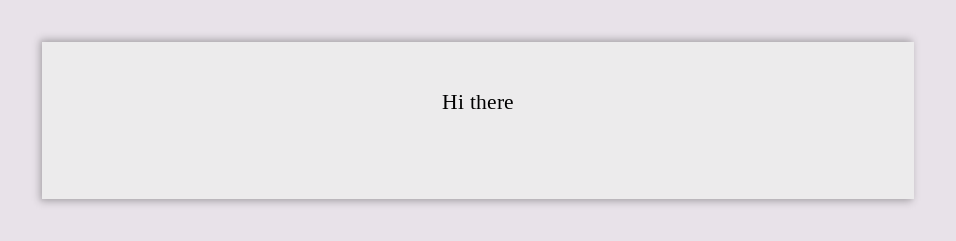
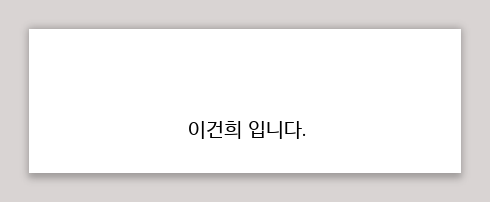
- Hi there
+ 이건희 입니다.

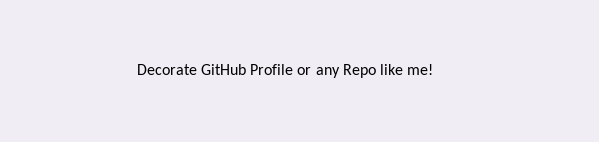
- 이건희 입니다.
+ Decorate GitHub Profile or any Repo like me!

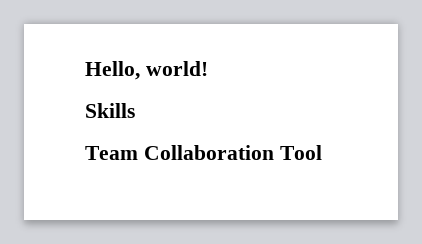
- Decorate GitHub Profile or any Repo like me!
+ Hello, world!
+ Skills
+ Team Collaboration Tool

